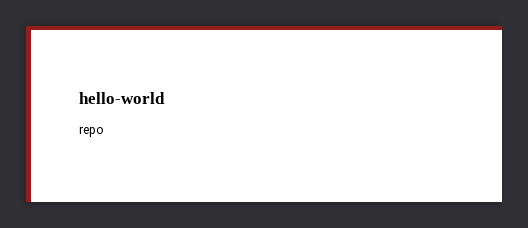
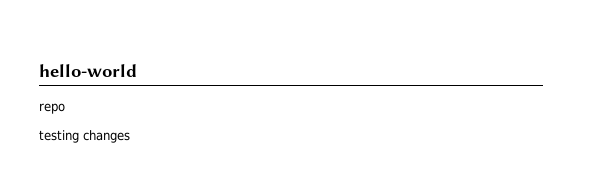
+ testing changes

